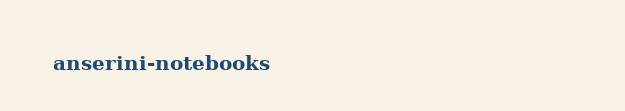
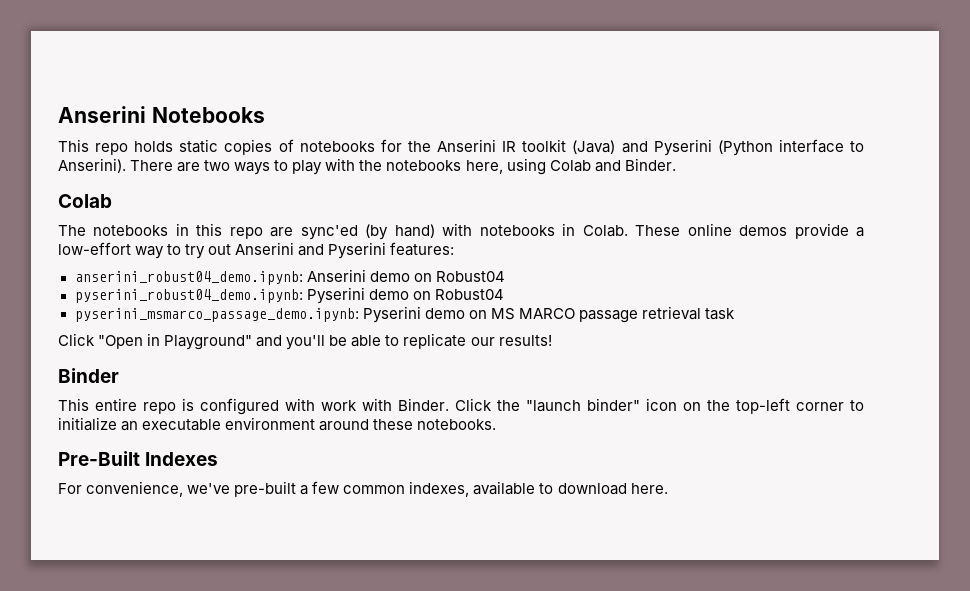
- anserini-notebooks
+ Anserini Notebooks
+ This repo holds static copies of notebooks for the Anserini IR toolkit (Java) and Pyserini (Python interface to Anserini). There are two ways to play with the notebooks here, using Colab and Binder.
+ Colab
+ The notebooks in this repo are sync'ed (by hand) with notebooks in Colab. These online demos provide a low-effort way to try out Anserini and Pyserini features:
+ anserini_robust04_demo.ipynb: Anserini demo on Robust04
+ pyserini_robust04_demo.ipynb: Pyserini demo on Robust04
+ pyserini_msmarco_passage_demo.ipynb: Pyserini demo on MS MARCO passage retrieval task
+ Click "Open in Playground" and you'll be able to replicate our results!
+ Binder
+ This entire repo is configured with work with Binder. Click the "launch binder" icon on the top-left corner to initialize an executable environment around these notebooks.
+ Pre-Built Indexes
+ For convenience, we've pre-built a few common indexes, available to download here.

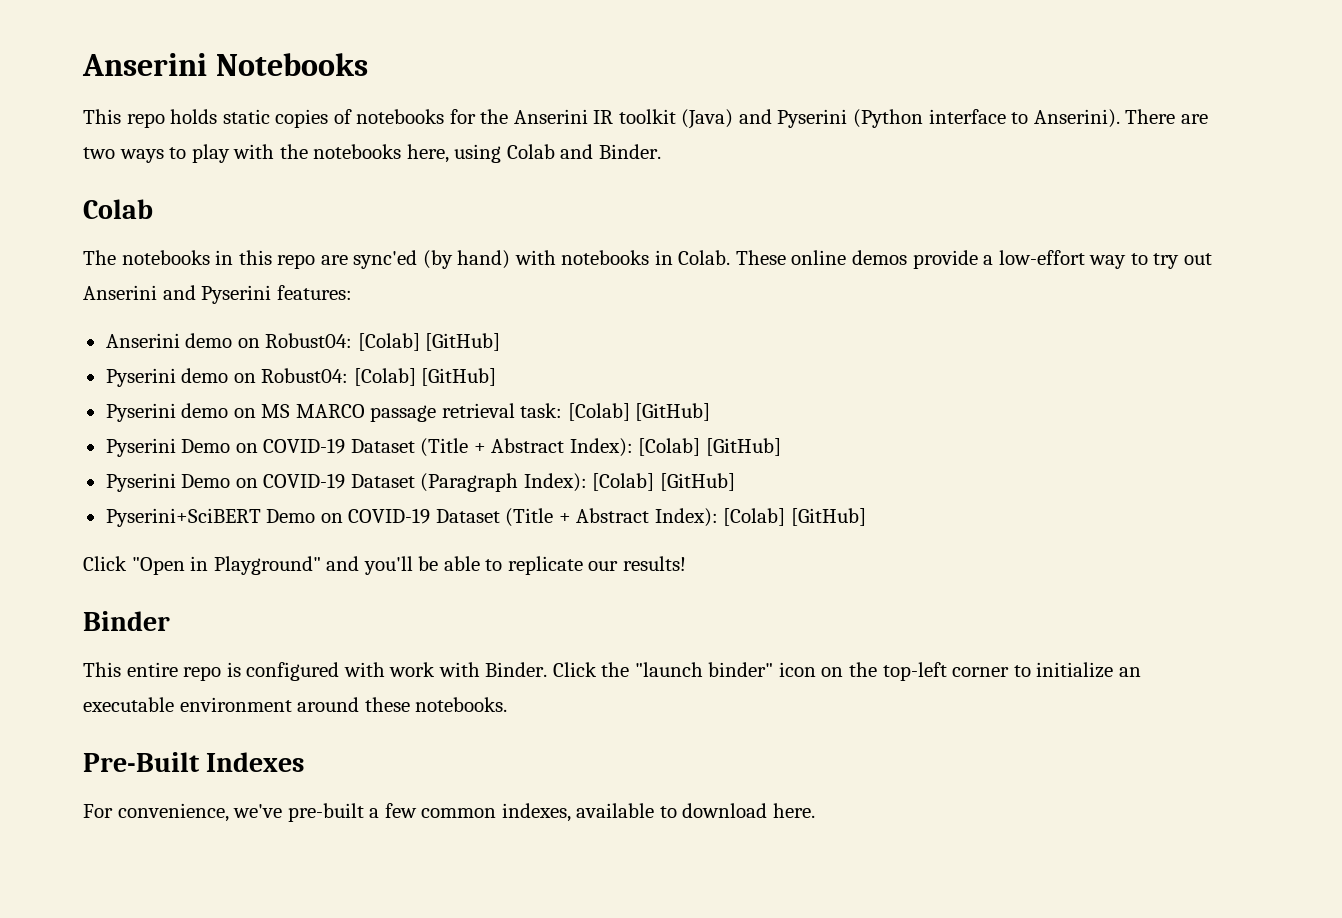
- anserini_robust04_demo.ipynb: Anserini demo on Robust04
- pyserini_robust04_demo.ipynb: Pyserini demo on Robust04
- pyserini_msmarco_passage_demo.ipynb: Pyserini demo on MS MARCO passage retrieval task
+ Anserini demo on Robust04: [Colab] [GitHub]
+ Pyserini demo on Robust04: [Colab] [GitHub]
+ Pyserini demo on MS MARCO passage retrieval task: [Colab] [GitHub]
+ Pyserini Demo on COVID-19 Dataset (Title + Abstract Index): [Colab] [GitHub]
+ Pyserini Demo on COVID-19 Dataset (Paragraph Index): [Colab] [GitHub]
+ Pyserini+SciBERT Demo on COVID-19 Dataset (Title + Abstract Index): [Colab] [GitHub]

